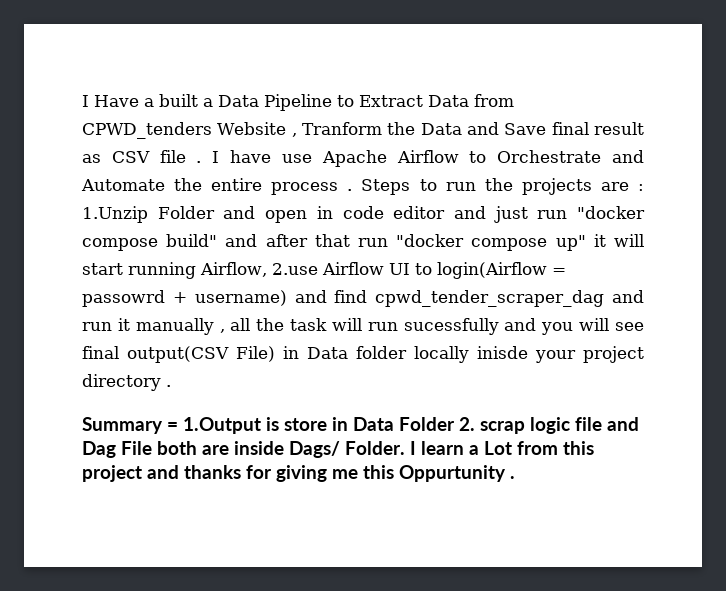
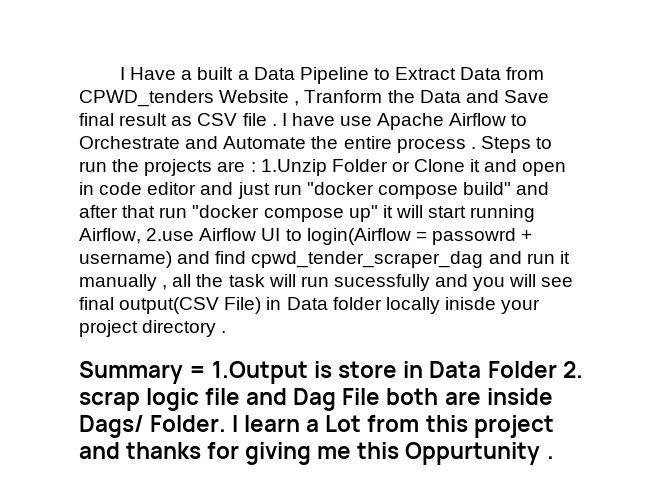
- 1.Unzip Folder and open in code editor and just run "docker compose build" and after that run "docker compose up" it will start running Airflow, 2.use Airflow UI to login(Airflow = passowrd + username) and find cpwd_tender_scraper_dag and run it manually , all the task will run sucessfully and you will see final output(CSV File) in Data folder locally inisde your project directory .
+ 1.Unzip Folder or Clone it and open in code editor and just run "docker compose build" and after that run "docker compose up" it will start running Airflow, 2.use Airflow UI to login(Airflow = passowrd + username) and find cpwd_tender_scraper_dag and run it manually , all the task will run sucessfully and you will see final output(CSV File) in Data folder locally inisde your project directory .

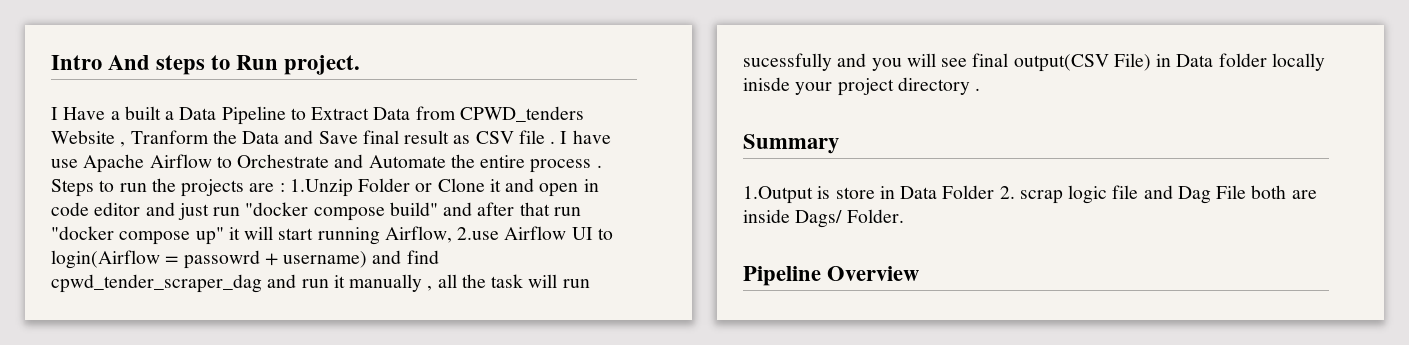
+ Intro And steps to Run project.
- Summary = 1.Output is store in Data Folder 2. scrap logic file and Dag File both are inside Dags/ Folder. I learn a Lot from this project and thanks for giving me this Oppurtunity .
+ Summary
+ 1.Output is store in Data Folder 2. scrap logic file and Dag File both are inside Dags/ Folder.
+ Pipeline Overview

